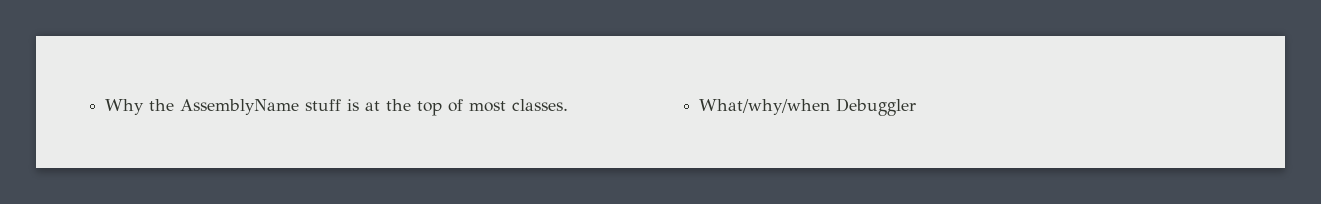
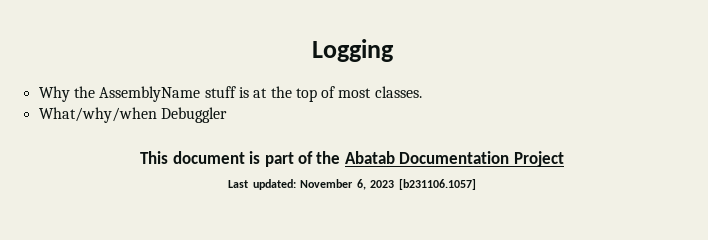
+ Logging
+ This document is part of the Abatab Documentation Project
+ Last updated: November 6, 2023 [b231106.1057]

